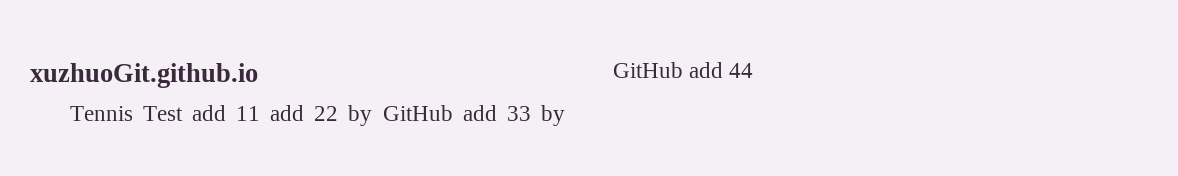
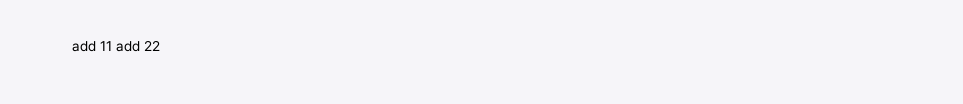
- xuzhuoGit.github.io
- Tennis Test add 11 add 22 by GitHub add 33 by GitHub add 44
+ add 11 add 22

